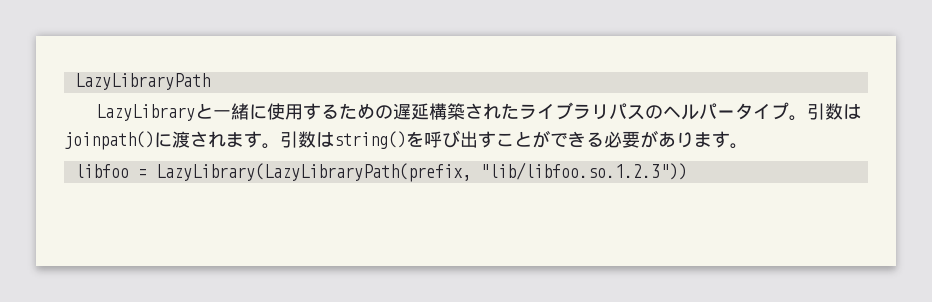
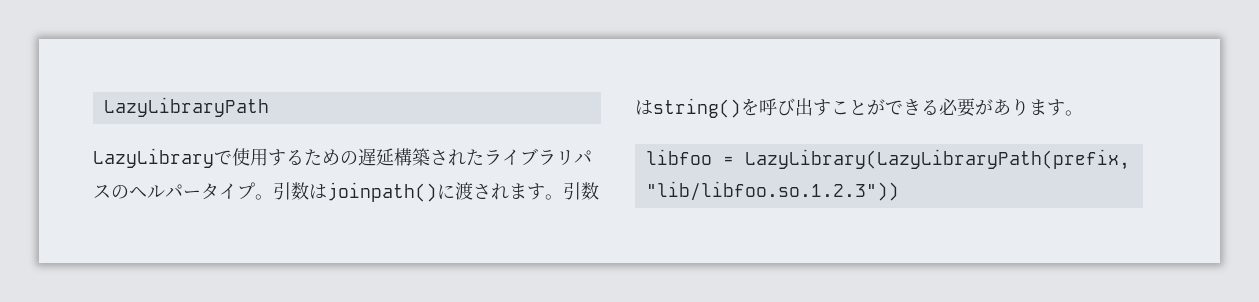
- LazyLibraryと一緒に使用するための遅延構築されたライブラリパスのヘルパータイプ。
+ LazyLibraryで使用するための遅延構築されたライブラリパスのヘルパータイプ。

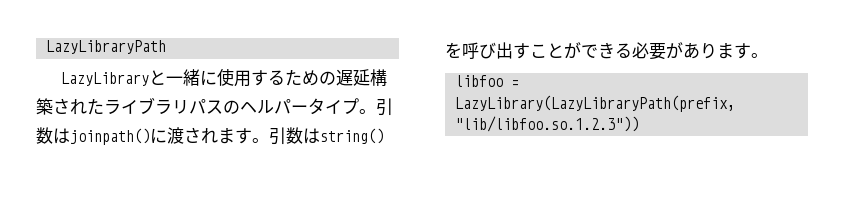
- LazyLibraryで使用するための遅延構築されたライブラリパスのヘルパータイプ。
+ LazyLibraryと一緒に使用するための遅延構築されたライブラリパスのヘルパータイプ。

